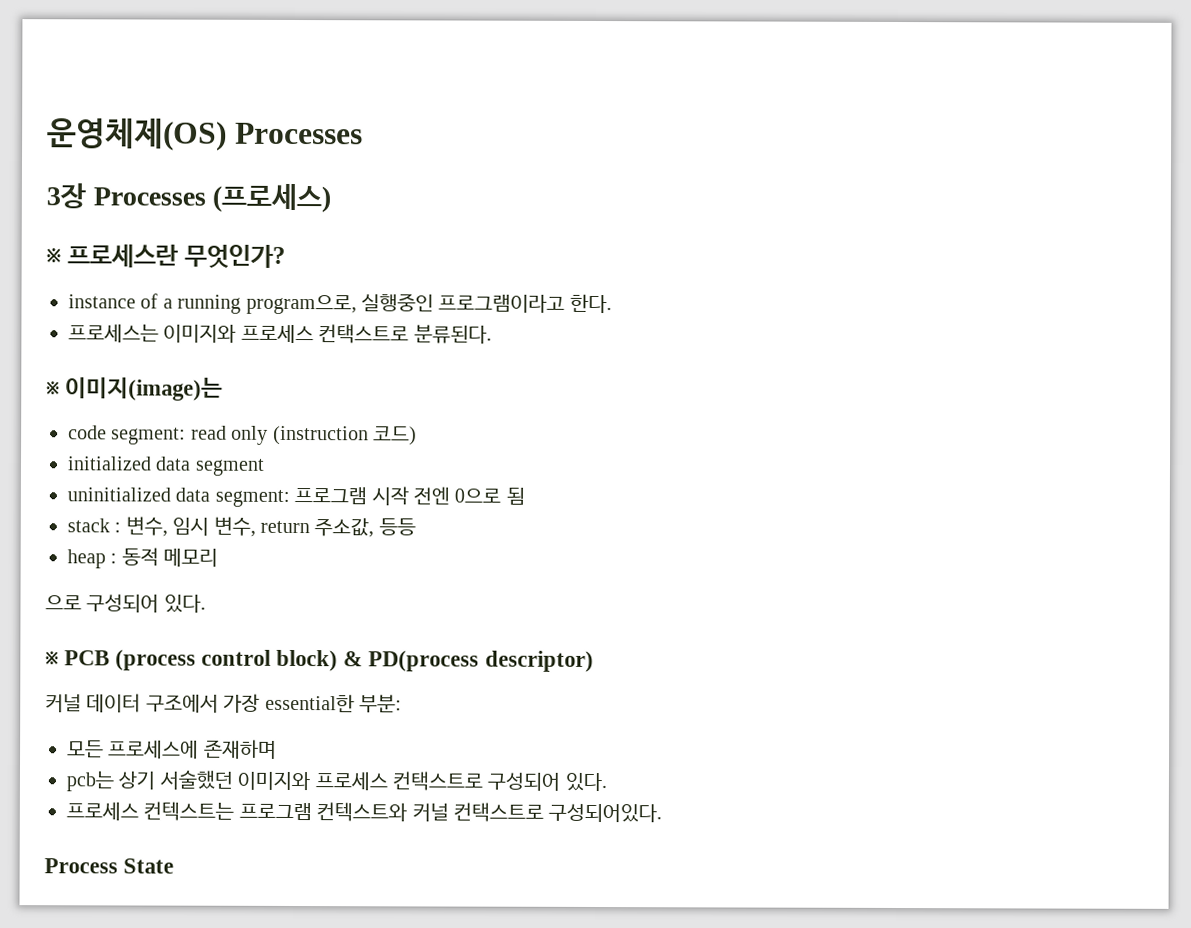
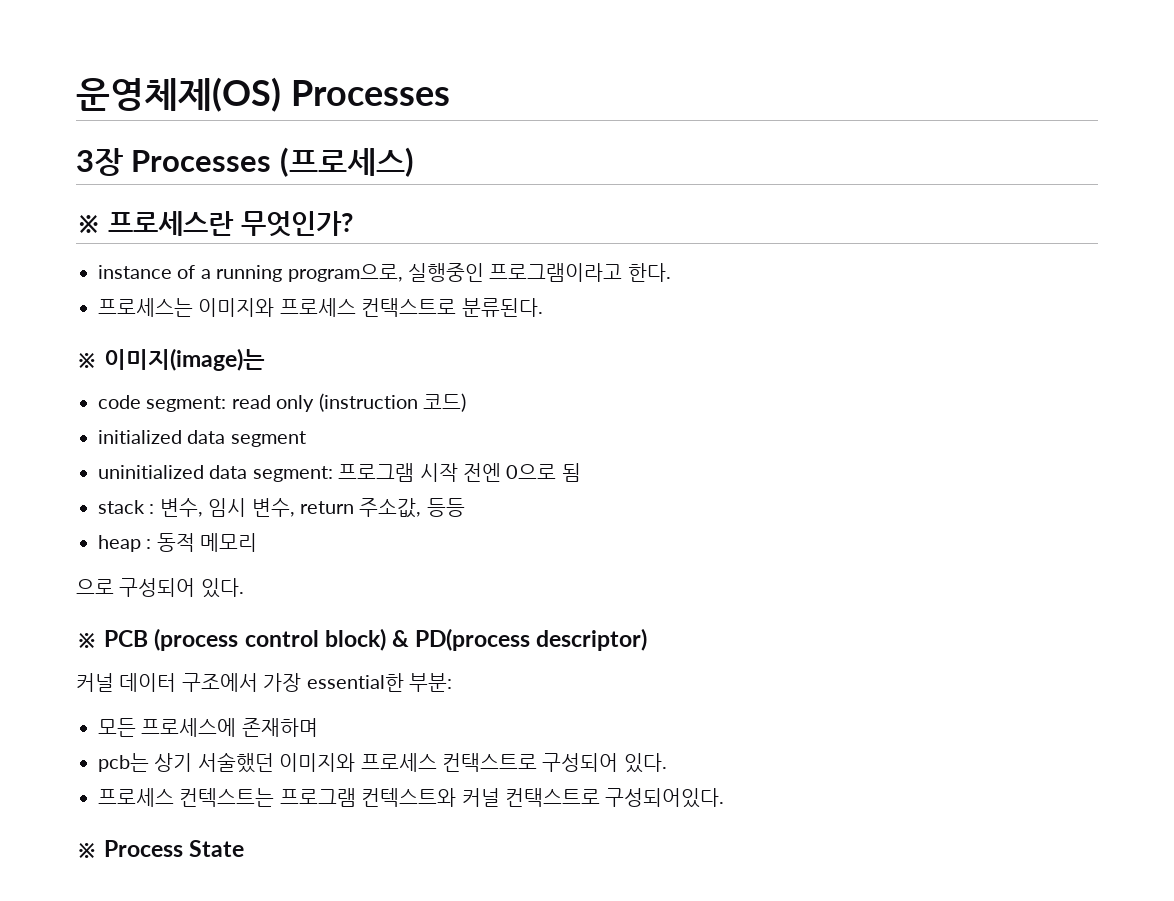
- Process State
+ ※ Process State

